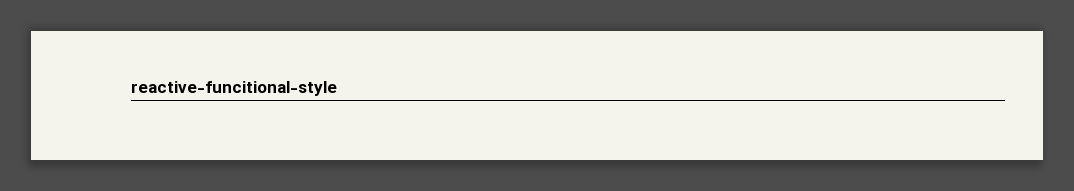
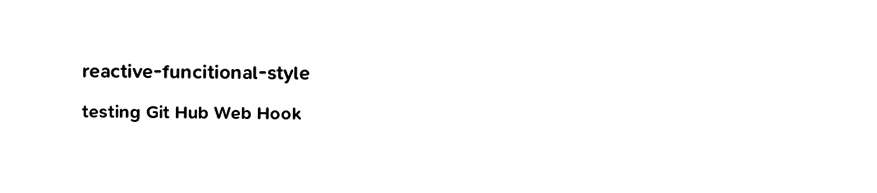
+ testing Git Hub Web Hook

